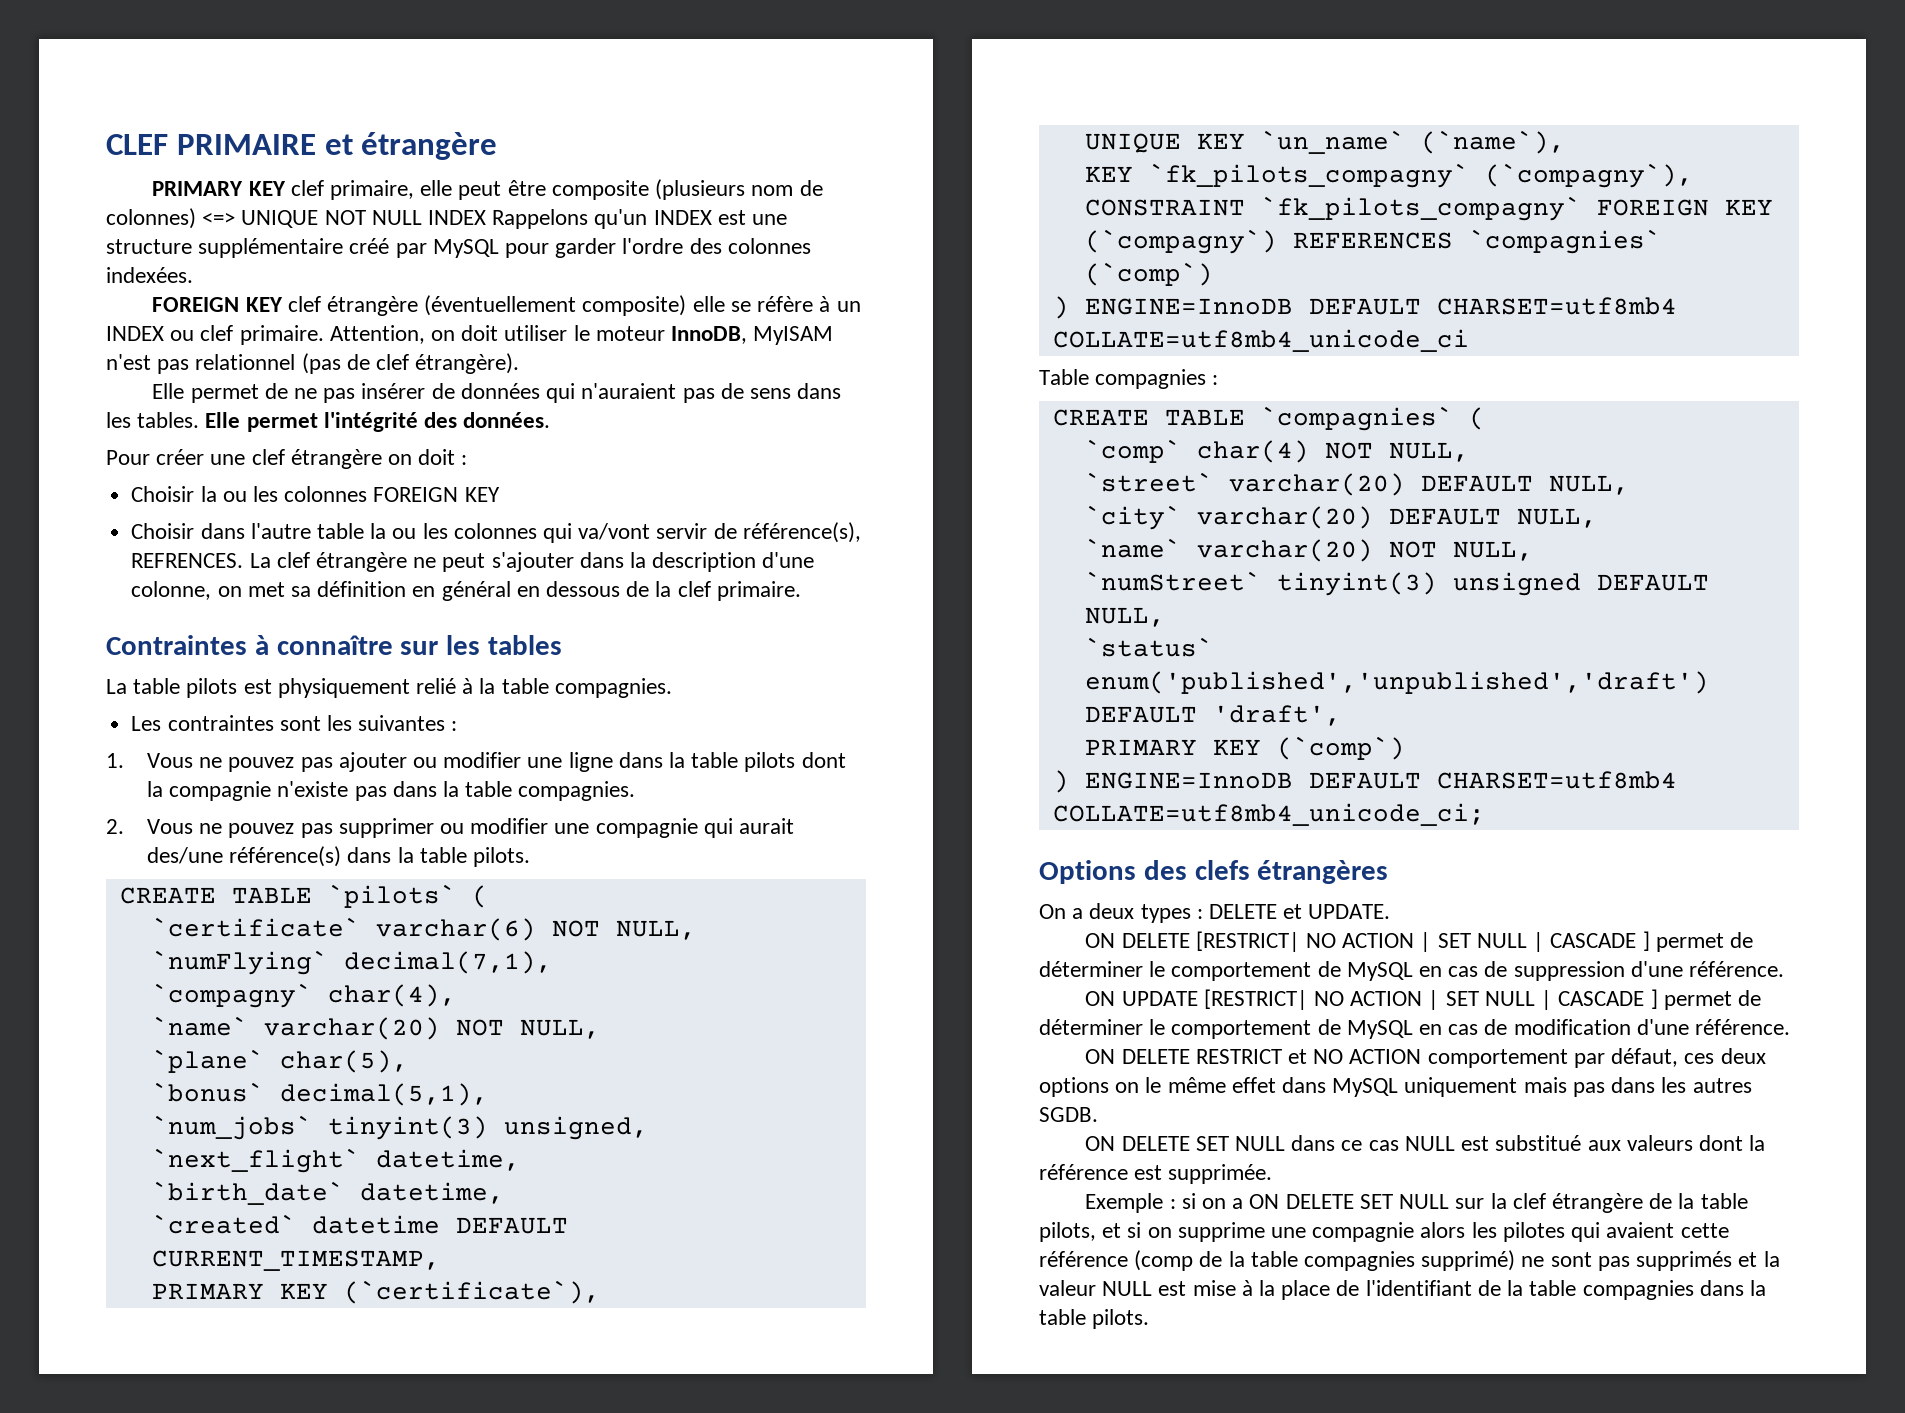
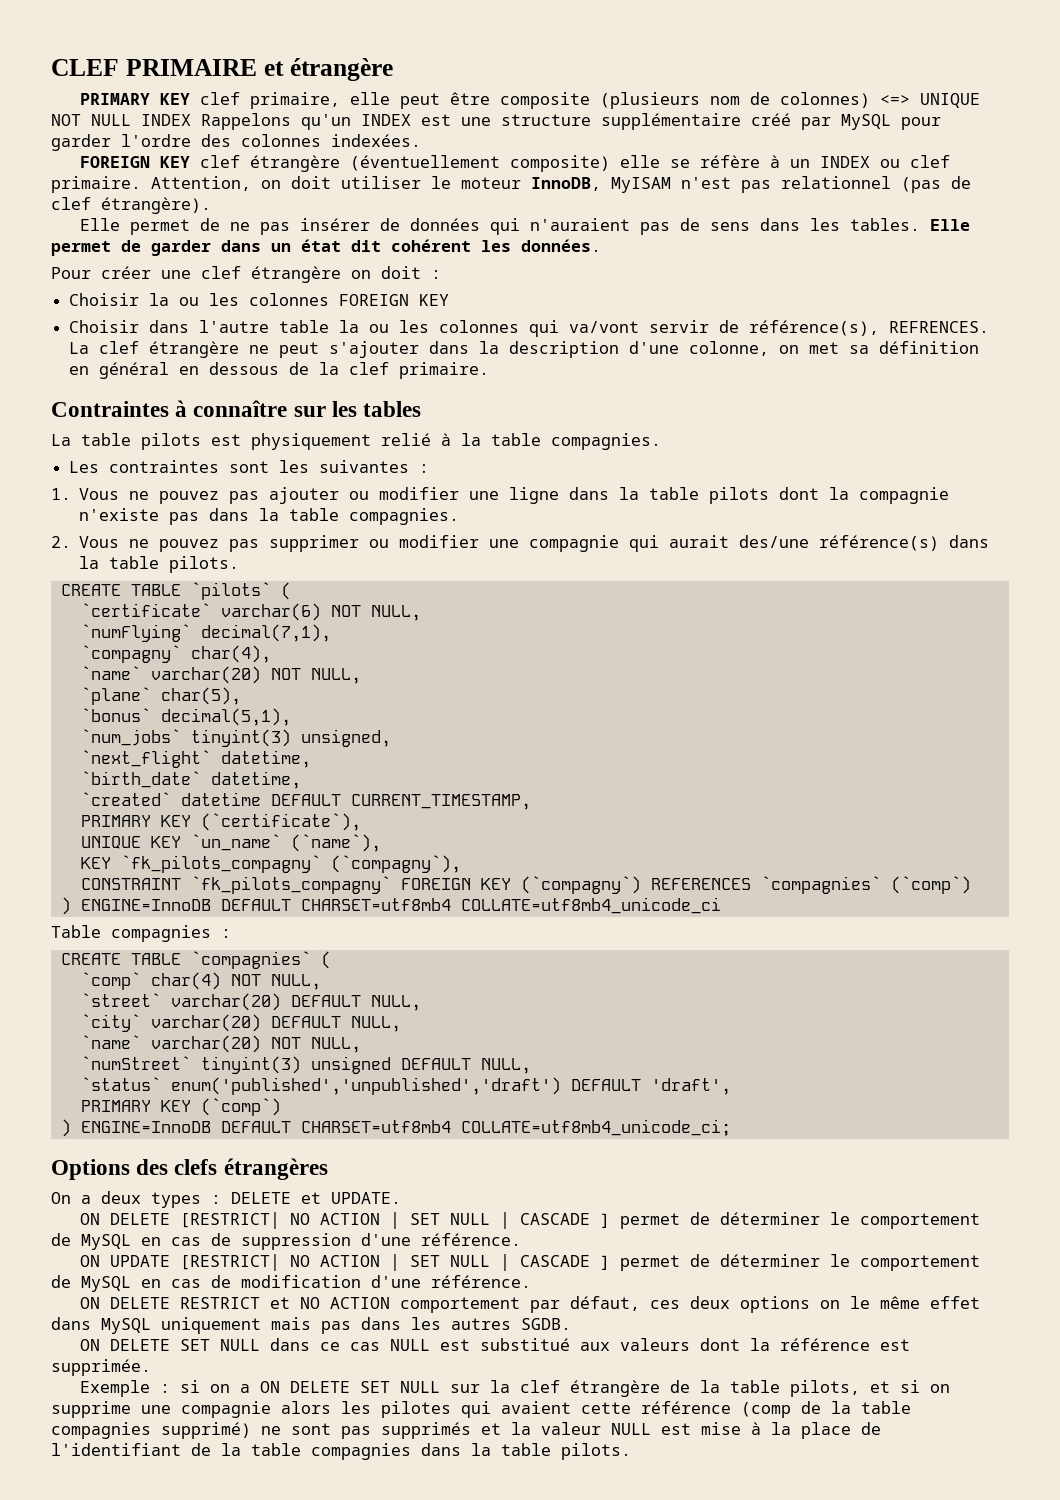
- Elle permet l'intégrité des données.
+ Elle permet de garder dans un état dit cohérent les données.

